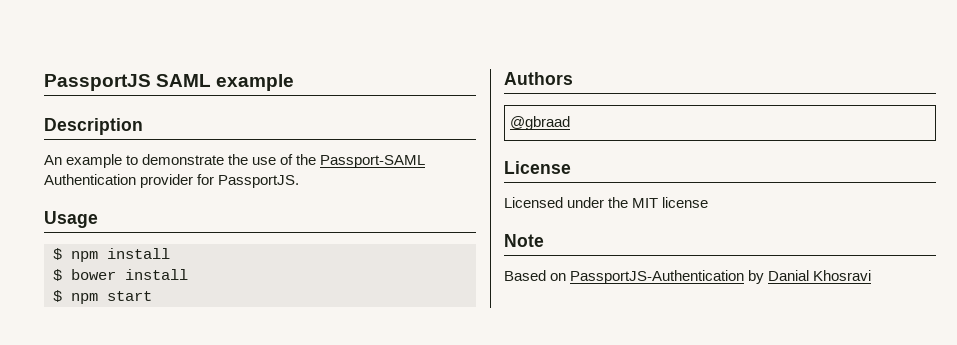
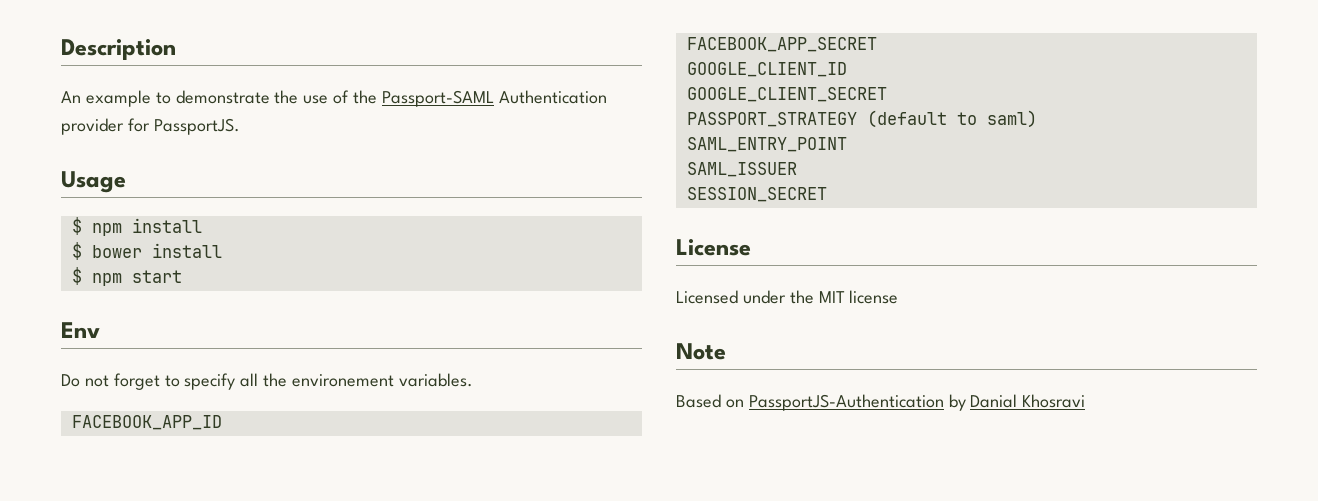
- PassportJS SAML example
- Authors
- @gbraad
+ Env
+ Do not forget to specify all the environement variables.
+ FACEBOOK_APP_ID
+ FACEBOOK_APP_SECRET
+ GOOGLE_CLIENT_ID
+ GOOGLE_CLIENT_SECRET
+ PASSPORT_STRATEGY (default to saml)
+ SAML_ENTRY_POINT
+ SAML_ISSUER
+ SESSION_SECRET

